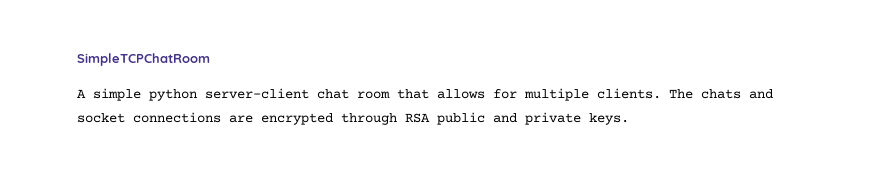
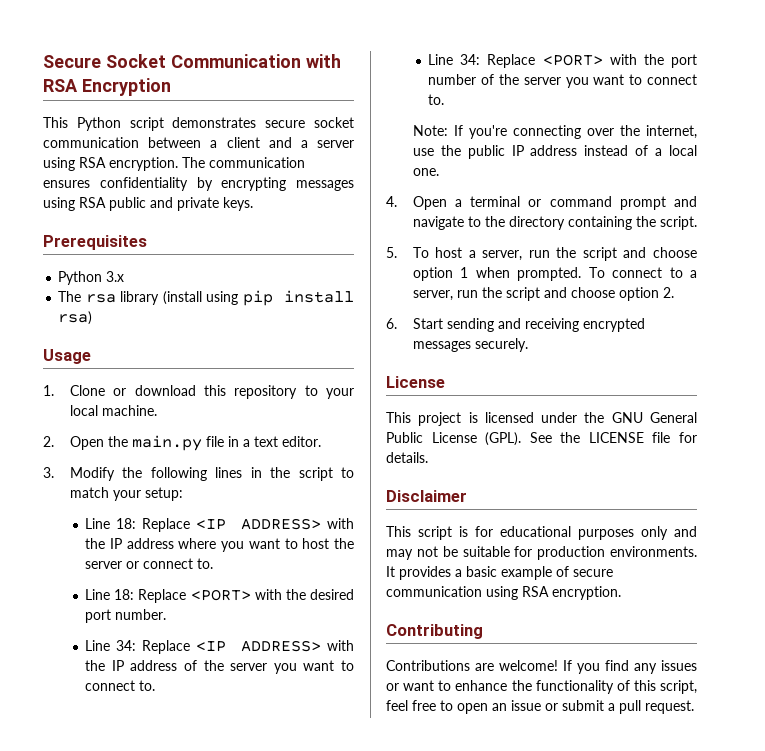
- SimpleTCPChatRoom
- A simple python server-client chat room that allows for multiple clients. The chats and socket connections are encrypted through RSA public and private keys.
+ Secure Socket Communication with RSA Encryption
+ This Python script demonstrates secure socket communication between a client and a server using RSA encryption. The communication ensures confidentiality by encrypting messages using RSA public and private keys.
+ Prerequisites
+ Python 3.x
+ The rsa library (install using pip install rsa)
+ Usage
+ 1. Clone or download this repository to your local machine.
+ 2. Open the main.py file in a text editor.
+ 3. Modify the following lines in the script to match your setup:
+ Line 18: Replace <IP ADDRESS> with the IP address where you want to host the server or connect to.
+ Line 18: Replace <PORT> with the desired port number.
+ Line 34: Replace <IP ADDRESS> with the IP address of the server you want to connect to.
+ Line 34: Replace <PORT> with the port number of the server you want to connect to.
+ Note: If you're connecting over the internet, use the public IP address instead of a local one.
+ 4. Open a terminal or command prompt and navigate to the directory containing the script.
+ 5. To host a server, run the script and choose option 1 when prompted. To connect to a server, run the script and choose option 2.
+ 6. Start sending and receiving encrypted messages securely.
+ License
+ This project is licensed under the GNU General Public License (GPL). See the LICENSE file for details.
+ Disclaimer
+ This script is for educational purposes only and may not be suitable for production environments. It provides a basic example of secure communication using RSA encryption.
+ Contributing
+ Contributions are welcome! If you find any issues or want to enhance the functionality of this script, feel free to open an issue or submit a pull request.

